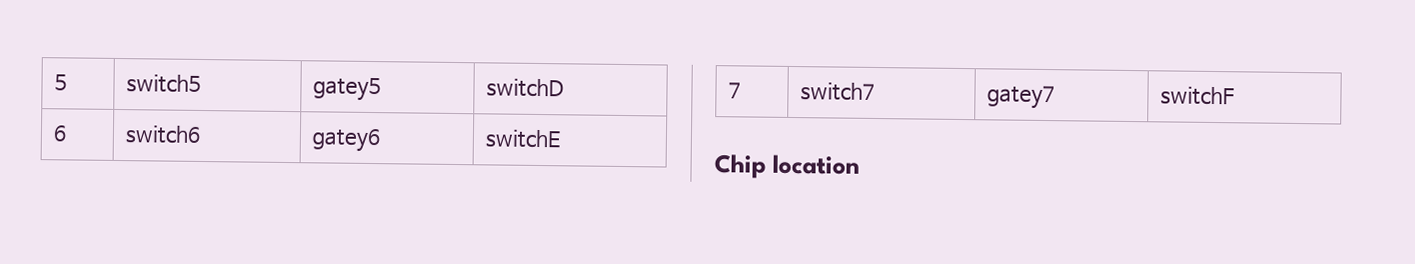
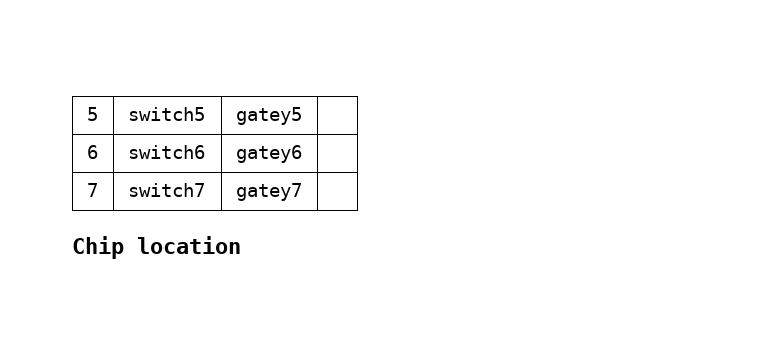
- 5 | switch5 | gatey5 | switchD
+ 5 | switch5 | gatey5 |
- 6 | switch6 | gatey6 | switchE
+ 6 | switch6 | gatey6 |
- 7 | switch7 | gatey7 | switchF
+ 7 | switch7 | gatey7 |

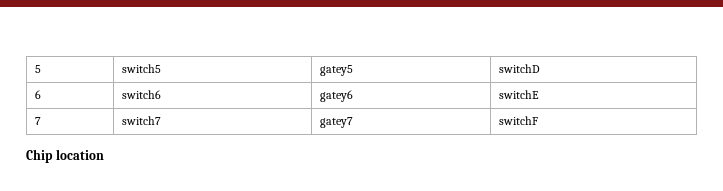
- 5 | switch5 | gatey5 |
+ 5 | switch5 | gatey5 | switchD
- 6 | switch6 | gatey6 |
+ 6 | switch6 | gatey6 | switchE
- 7 | switch7 | gatey7 |
+ 7 | switch7 | gatey7 | switchF

